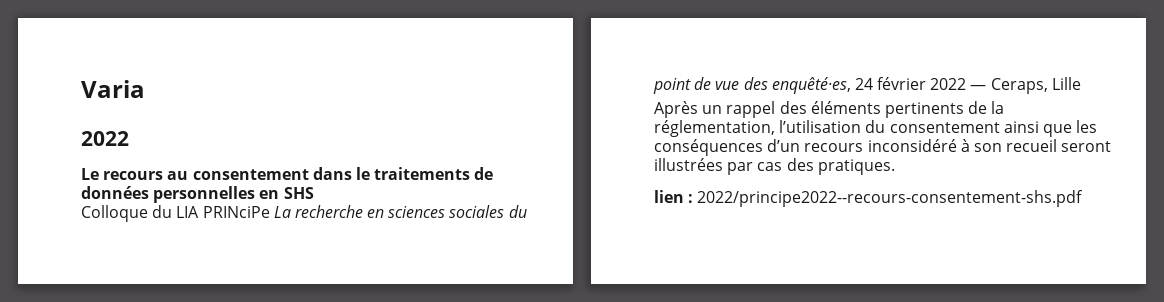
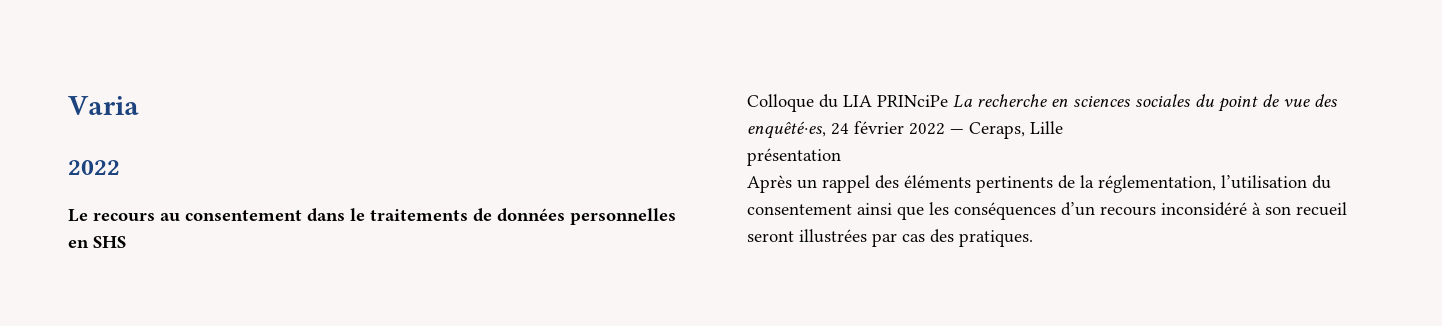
+ présentation
- lien : 2022/principe2022--recours-consentement-shs.pdf

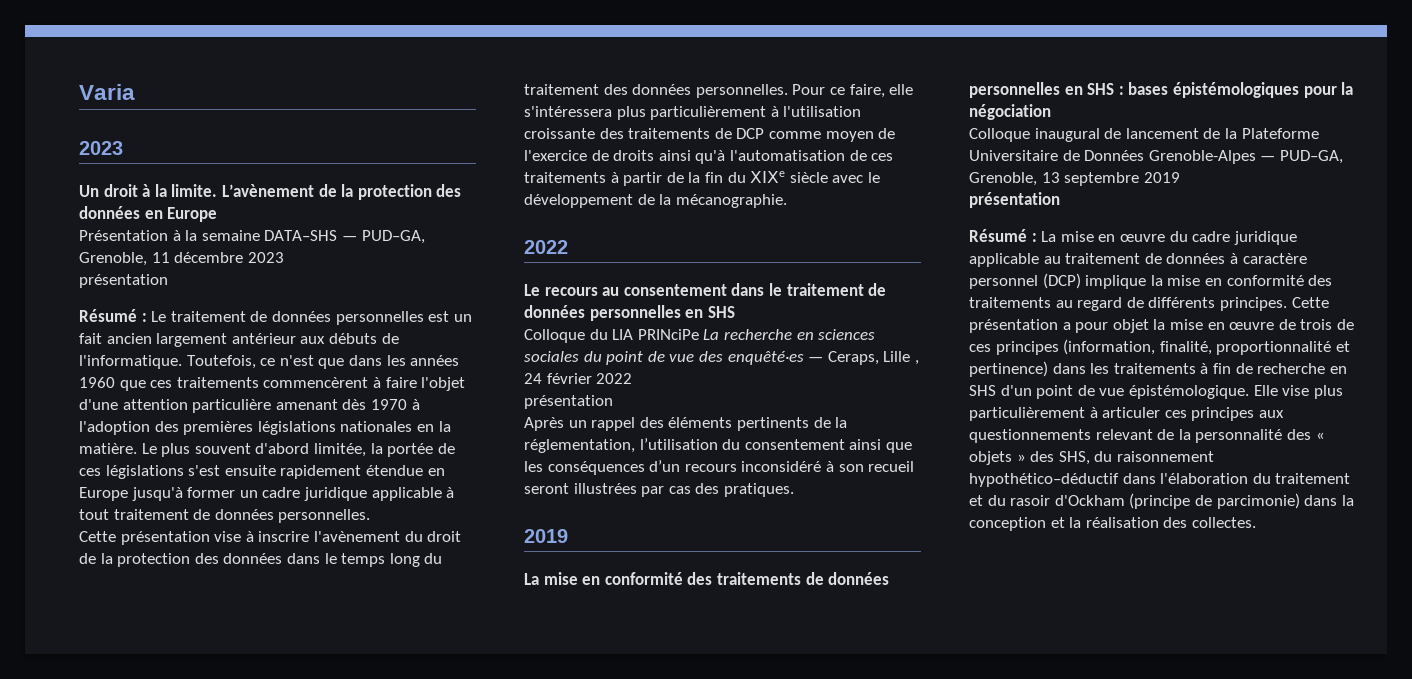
  Varia
+ 2023
+ Un droit à la limite. L’avènement de la protection des données en Europe
+ Présentation à la semaine DATA–SHS — PUD–GA, Grenoble, 11 décembre 2023
+ présentation
+ Résumé : Le traitement de données personnelles est un fait ancien largement antérieur aux débuts de l'informatique. Toutefois, ce n'est que dans les années 1960 que ces traitements commencèrent à faire l'objet d'une attention particulière amenant dès 1970 à l'adoption des premières législations nationales en la matière. Le plus souvent d'abord limitée, la portée de ces législations s'est ensuite rapidement étendue en Europe jusqu'à former un cadre juridique applicable à tout traitement de données personnelles.
+ Cette présentation vise à inscrire l'avènement du droit de la protection des données dans le temps long du traitement des données personnelles. Pour ce faire, elle s'intéressera plus particulièrement à l'utilisation croissante des traitements de DCP comme moyen de l'exercice de droits ainsi qu'à l'automatisation de ces traitements à partir de la fin du ⅩⅠⅩe siècle avec le développement de la mécanographie.
- Le recours au consentement dans le traitements de données personnelles en SHS
+ Le recours au consentement dans le traitement de données personnelles en SHS
- Colloque du LIA PRINciPe La recherche en sciences sociales du point de vue des enquêté·es, 24 février 2022 — Ceraps, Lille
+ Colloque du LIA PRINciPe La recherche en sciences sociales du point de vue des enquêté·es — Ceraps, Lille , 24 février 2022
  Après un rappel des éléments pertinents de la réglementation, l’utilisation du consentement ainsi que les conséquences d’un recours inconsidéré à son recueil seront illustrées par cas des pratiques.
+ 2019
+ La mise en conformité des traitements de données personnelles en SHS : bases épistémologiques pour la négociation
+ Colloque inaugural de lancement de la Plateforme Universitaire de Données Grenoble-Alpes — PUD–GA, Grenoble, 13 septembre 2019
+ présentation
+ Résumé : La mise en œuvre du cadre juridique applicable au traitement de données à caractère personnel (DCP) implique la mise en conformité des traitements au regard de différents principes. Cette présentation a pour objet la mise en œuvre de trois de ces principes (information, finalité, proportionnalité et pertinence) dans les traitements à fin de recherche en SHS d'un point de vue épistémologique. Elle vise plus particulièrement à articuler ces principes aux questionnements relevant de la personnalité des « objets » des SHS, du raisonnement hypothético–déductif dans l'élaboration du traitement et du rasoir d'Ockham (principe de parcimonie) dans la conception et la réalisation des collectes.

